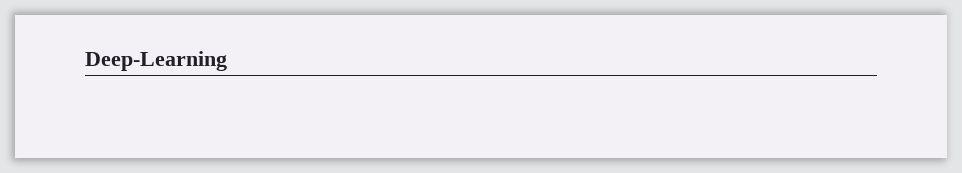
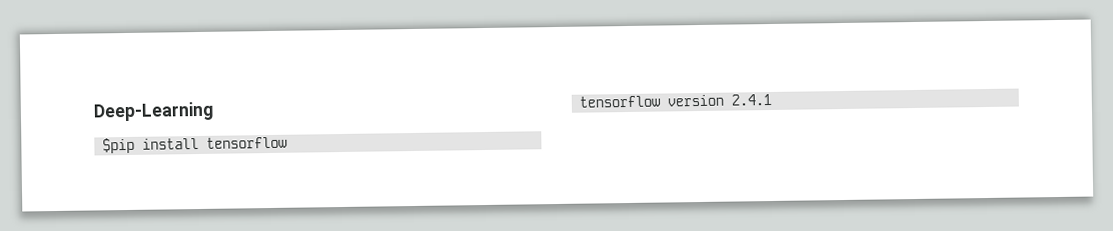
+ $pip install tensorflow
+ tensorflow version 2.4.1

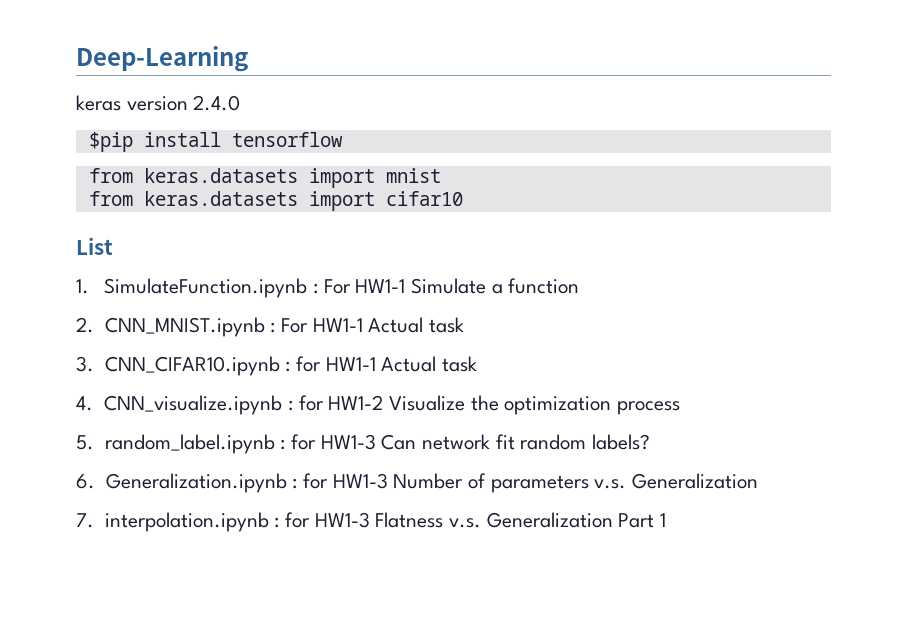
+ keras version 2.4.0
- tensorflow version 2.4.1
+ from keras.datasets import mnist
+ from keras.datasets import cifar10
+ List
+ 1. SimulateFunction.ipynb : For HW1-1 Simulate a function
+ 2. CNN_MNIST.ipynb : For HW1-1 Actual task
+ 3. CNN_CIFAR10.ipynb : for HW1-1 Actual task
+ 4. CNN_visualize.ipynb : for HW1-2 Visualize the optimization process
+ 5. random_label.ipynb : for HW1-3 Can network fit random labels?
+ 6. Generalization.ipynb : for HW1-3 Number of parameters v.s. Generalization
+ 7. interpolation.ipynb : for HW1-3 Flatness v.s. Generalization Part 1

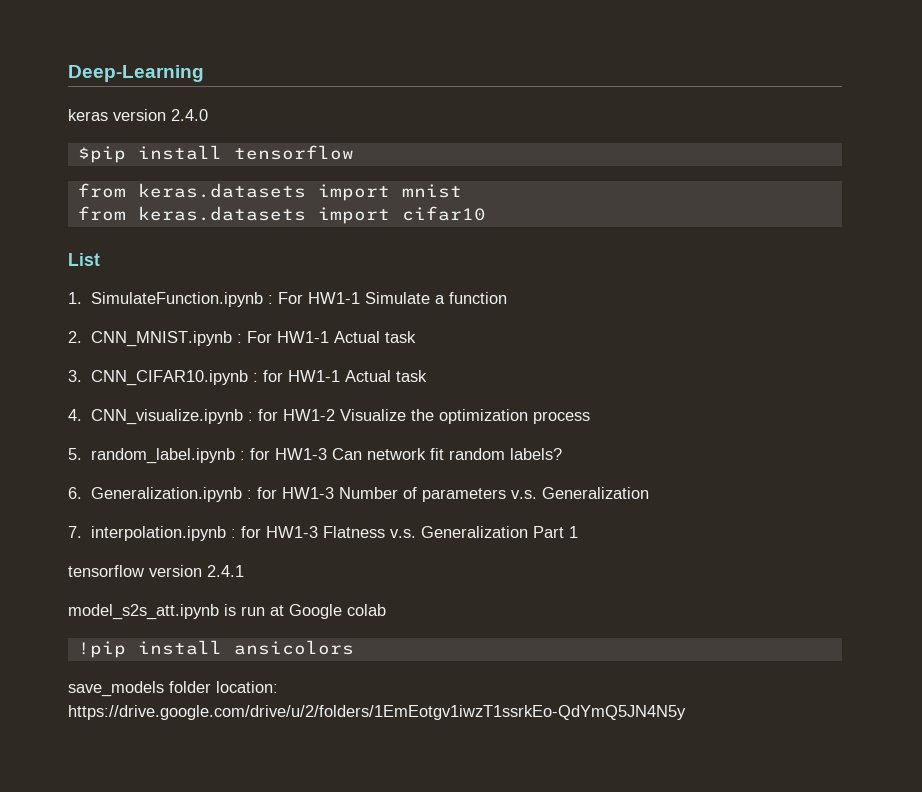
+ tensorflow version 2.4.1
+ model_s2s_att.ipynb is run at Google colab
+ !pip install ansicolors
+ save_models folder location: https://drive.google.com/drive/u/2/folders/1EmEotgv1iwzT1ssrkEo-QdYmQ5JN4N5y

